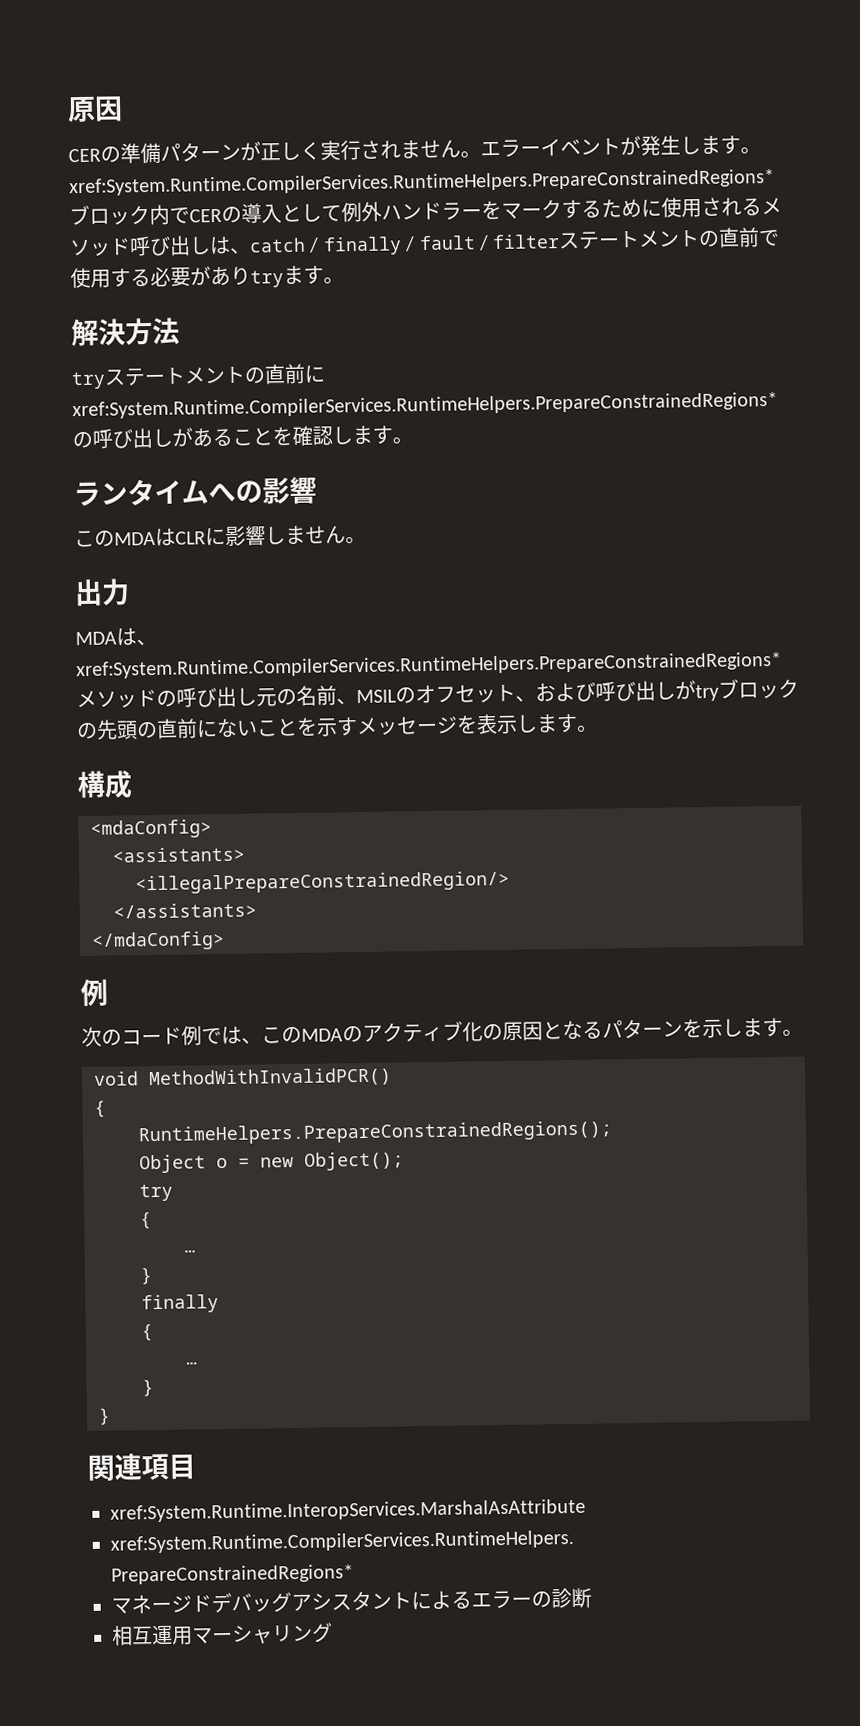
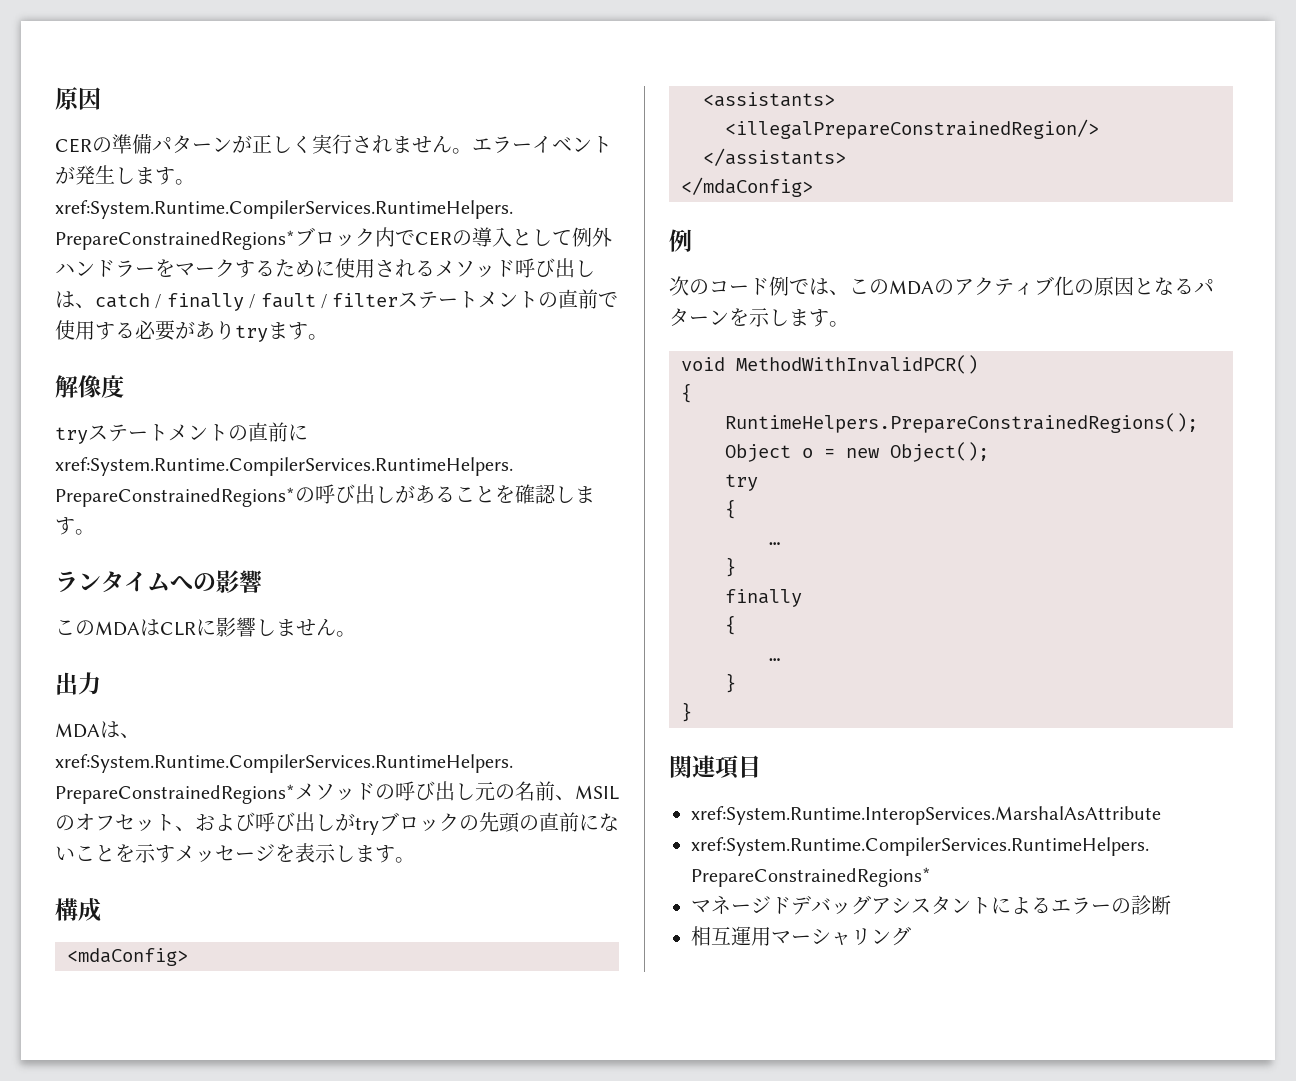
- 解決方法
+ 解像度

